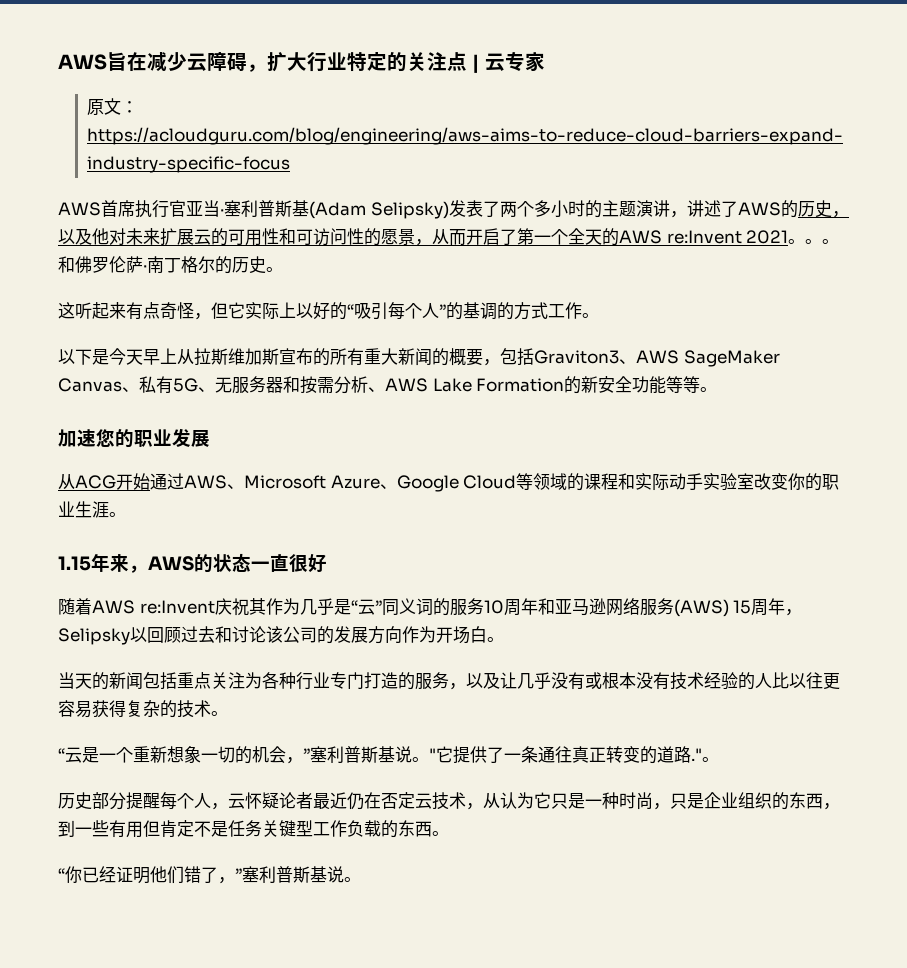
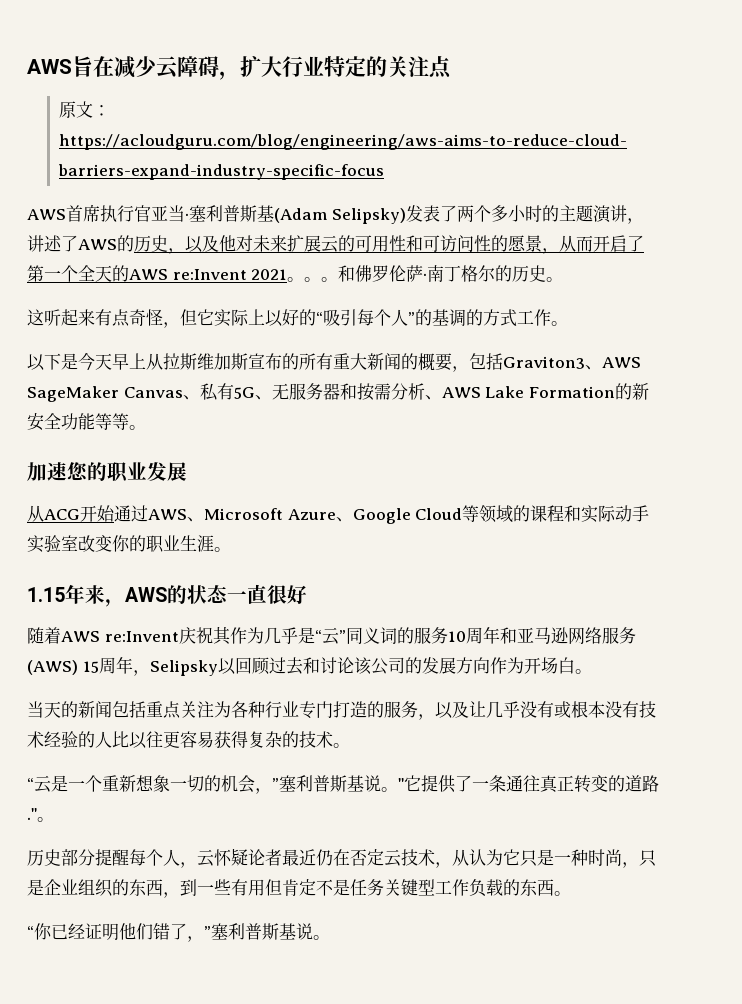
- AWS旨在减少云障碍，扩大行业特定的关注点 | 云专家
+ AWS旨在减少云障碍，扩大行业特定的关注点

